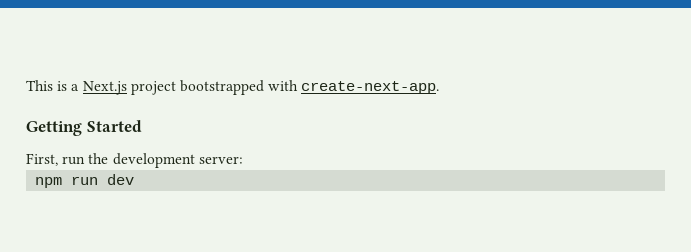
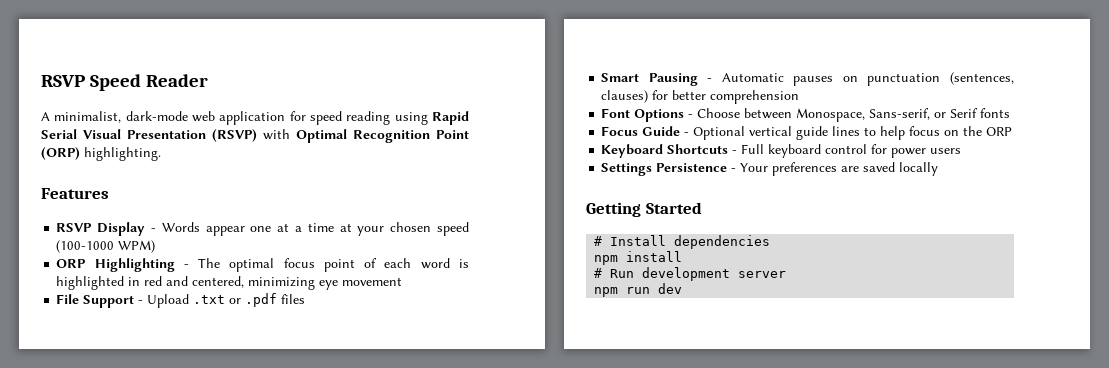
- This is a Next.js project bootstrapped with create-next-app.
+ RSVP Speed Reader
+ A minimalist, dark-mode web application for speed reading using Rapid Serial Visual Presentation (RSVP) with Optimal Recognition Point (ORP) highlighting.
+ Features
+ RSVP Display - Words appear one at a time at your chosen speed (100-1000 WPM)
+ ORP Highlighting - The optimal focus point of each word is highlighted in red and centered, minimizing eye movement
+ File Support - Upload .txt or .pdf files
+ Smart Pausing - Automatic pauses on punctuation (sentences, clauses) for better comprehension
+ Font Options - Choose between Monospace, Sans-serif, or Serif fonts
+ Focus Guide - Optional vertical guide lines to help focus on the ORP
+ Keyboard Shortcuts - Full keyboard control for power users
+ Settings Persistence - Your preferences are saved locally
  Getting Started
- First, run the development server:
+ # Install dependencies
+ npm install
+ # Run development server

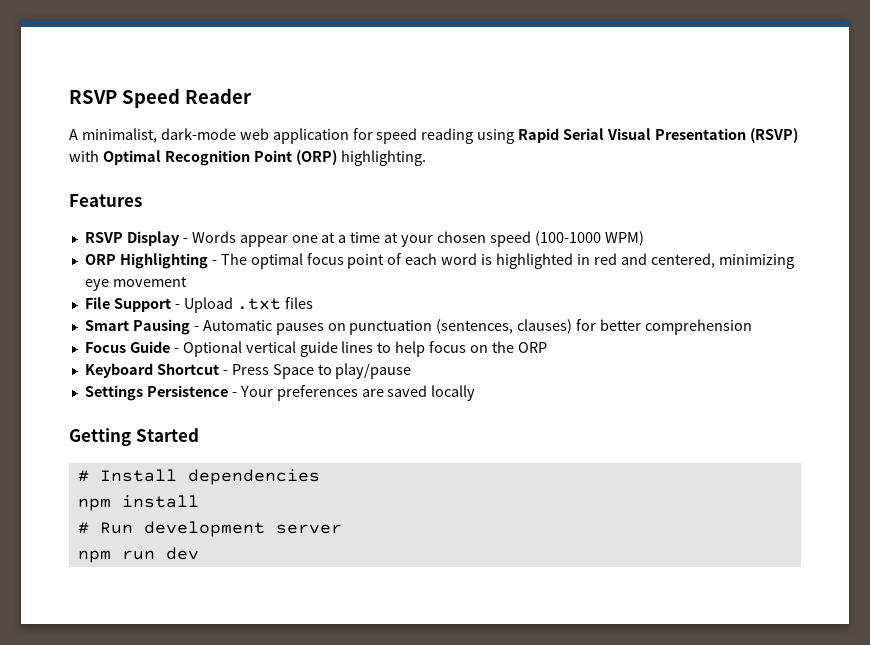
- File Support - Upload .txt or .pdf files
+ File Support - Upload .txt files
- Font Options - Choose between Monospace, Sans-serif, or Serif fonts
- Keyboard Shortcuts - Full keyboard control for power users
+ Keyboard Shortcut - Press Space to play/pause

